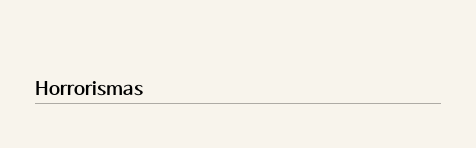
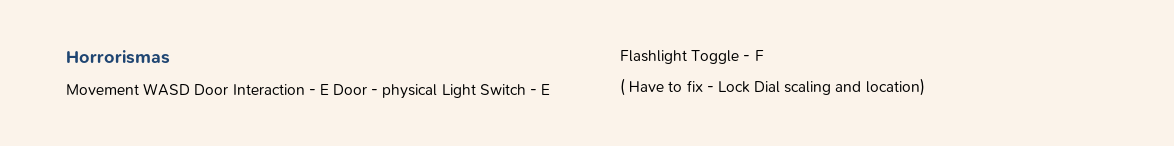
+ Movement WASD Door Interaction - E Door - physical Light Switch - E Flashlight Toggle - F
+ ( Have to fix - Lock Dial scaling and location)

